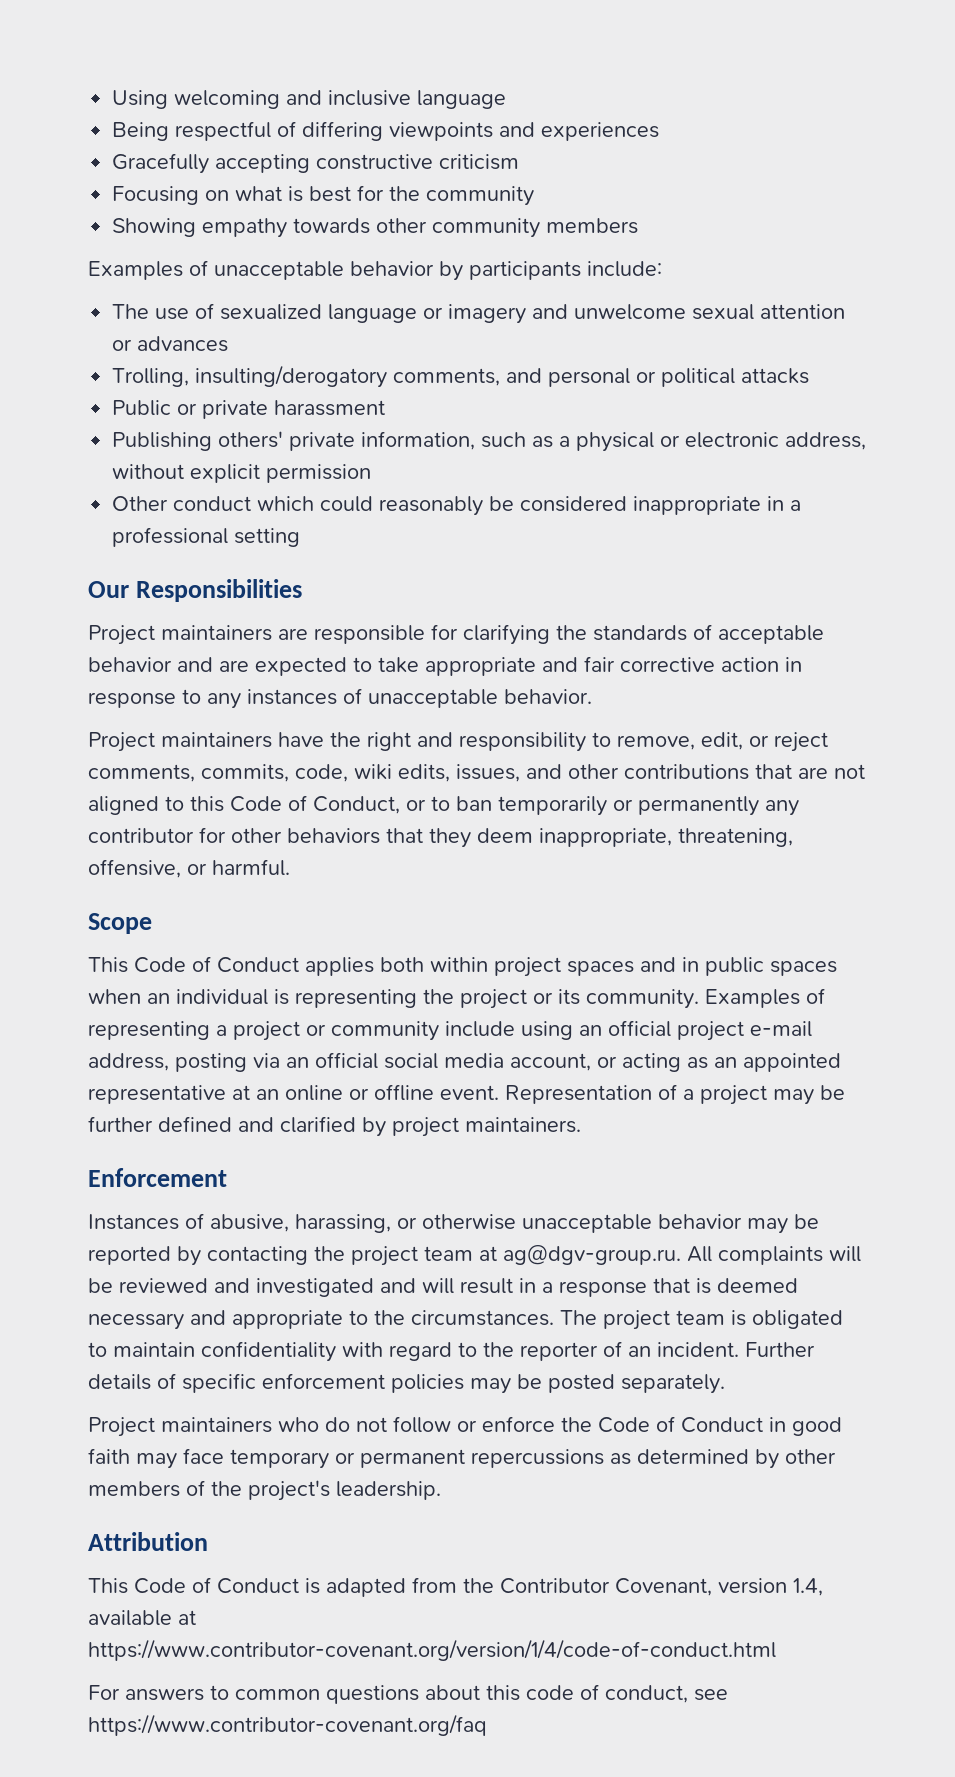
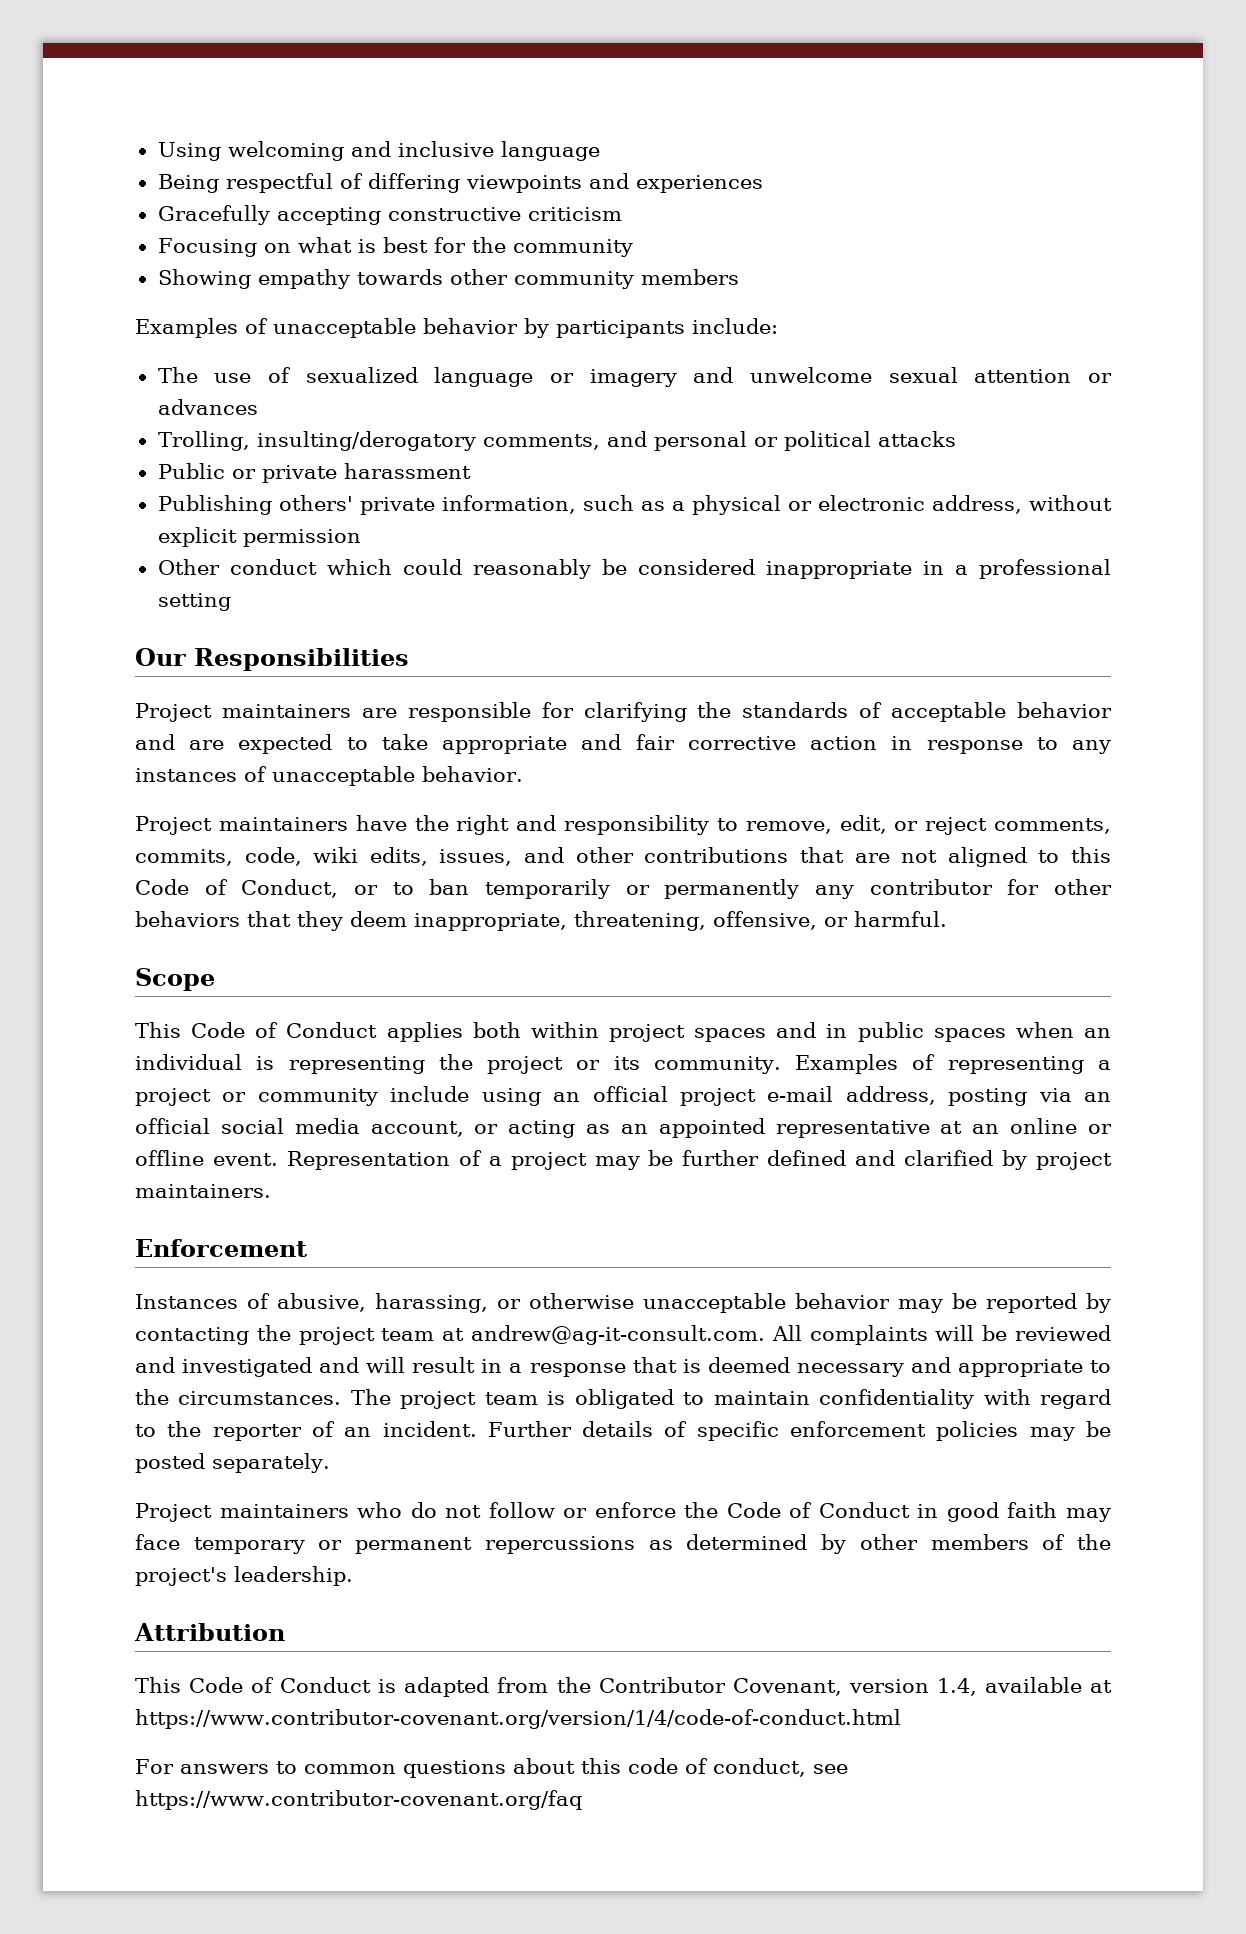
- Instances of abusive, harassing, or otherwise unacceptable behavior may be reported by contacting the project team at ag@dgv-group.ru. All complaints will be reviewed and investigated and will result in a response that is deemed necessary and appropriate to the circumstances.
+ Instances of abusive, harassing, or otherwise unacceptable behavior may be reported by contacting the project team at andrew@ag-it-consult.com. All complaints will be reviewed and investigated and will result in a response that is deemed necessary and appropriate to the circumstances.

